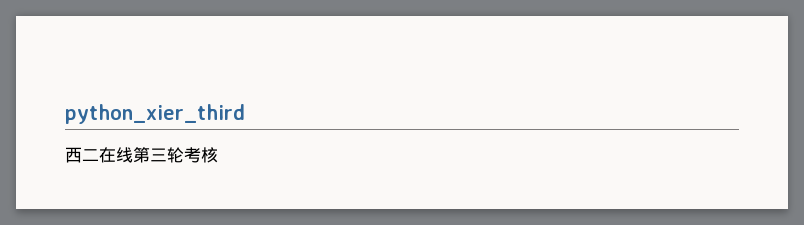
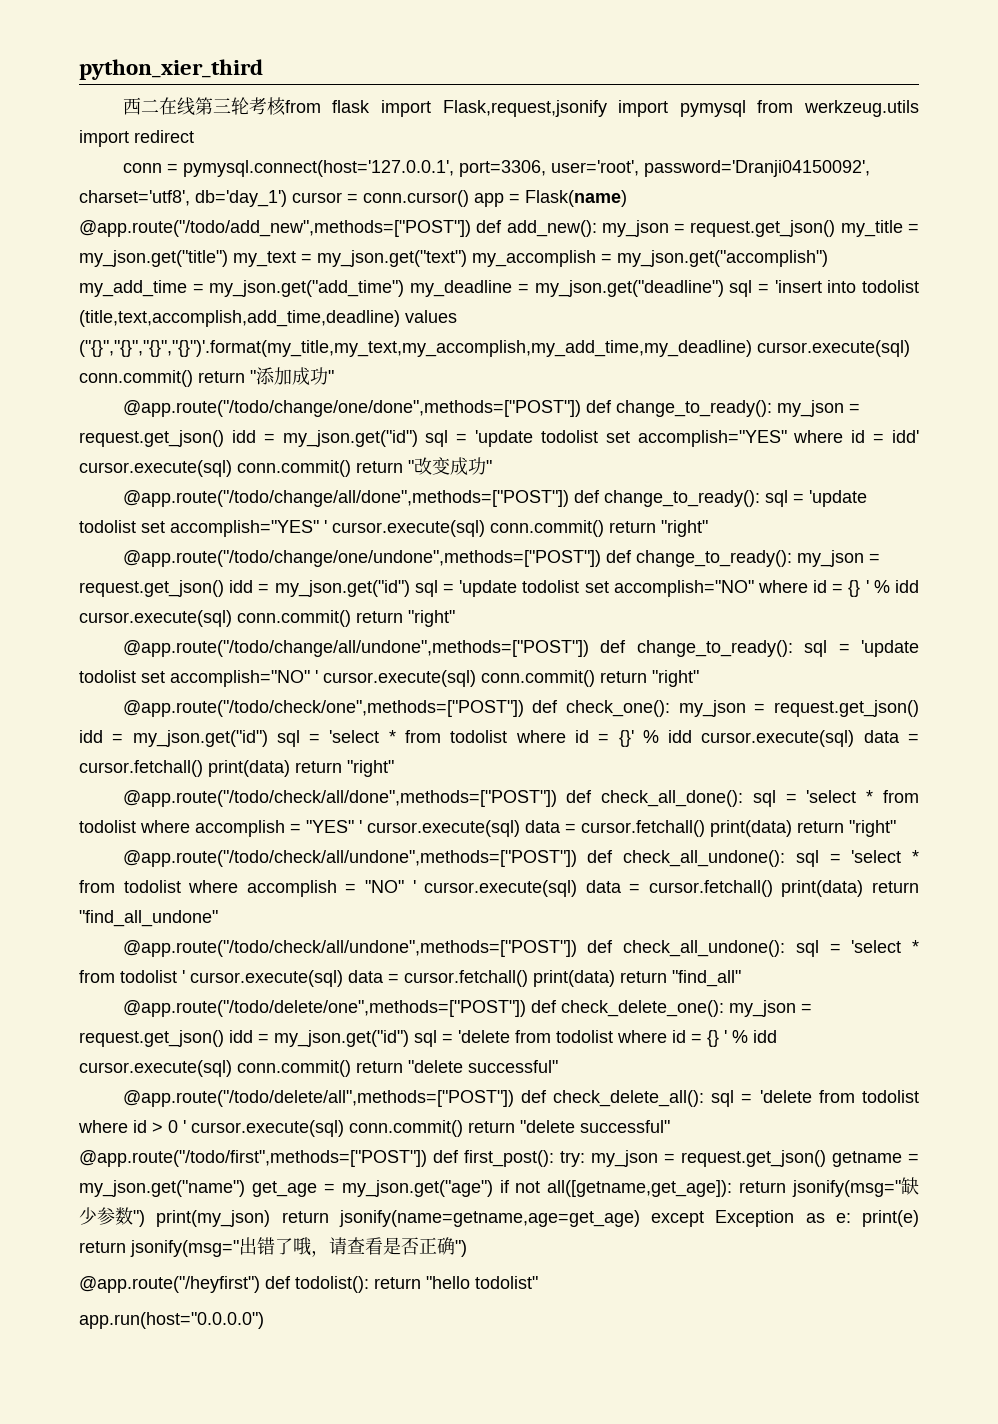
- 西二在线第三轮考核
+ 西二在线第三轮考核from flask import Flask,request,jsonify import pymysql from werkzeug.utils import redirect
+ conn = pymysql.connect(host='127.0.0.1', port=3306, user='root', password='Dranji04150092', charset='utf8', db='day_1') cursor = conn.cursor() app = Flask(name) @app.route("/todo/add_new",methods=["POST"]) def add_new(): my_json = request.get_json() my_title = my_json.get("title") my_text = my_json.get("text") my_accomplish = my_json.get("accomplish") my_add_time = my_json.get("add_time") my_deadline = my_json.get("deadline") sql = 'insert into todolist (title,text,accomplish,add_time,deadline) values ("{}","{}","{}","{}")'.format(my_title,my_text,my_accomplish,my_add_time,my_deadline) cursor.execute(sql) conn.commit() return "添加成功"
+ @app.route("/todo/change/one/done",methods=["POST"]) def change_to_ready(): my_json = request.get_json() idd = my_json.get("id") sql = 'update todolist set accomplish="YES" where id = idd' cursor.execute(sql) conn.commit() return "改变成功"
+ @app.route("/todo/change/all/done",methods=["POST"]) def change_to_ready(): sql = 'update todolist set accomplish="YES" ' cursor.execute(sql) conn.commit() return "right"
+ @app.route("/todo/change/one/undone",methods=["POST"]) def change_to_ready(): my_json = request.get_json() idd = my_json.get("id") sql = 'update todolist set accomplish="NO" where id = {} ' % idd cursor.execute(sql) conn.commit() return "right"
+ @app.route("/todo/change/all/undone",methods=["POST"]) def change_to_ready(): sql = 'update todolist set accomplish="NO" ' cursor.execute(sql) conn.commit() return "right"
+ @app.route("/todo/check/one",methods=["POST"]) def check_one(): my_json = request.get_json() idd = my_json.get("id") sql = 'select * from todolist where id = {}' % idd cursor.execute(sql) data = cursor.fetchall() print(data) return "right"
+ @app.route("/todo/check/all/done",methods=["POST"]) def check_all_done(): sql = 'select * from todolist where accomplish = "YES" ' cursor.execute(sql) data = cursor.fetchall() print(data) return "right"
+ @app.route("/todo/check/all/undone",methods=["POST"]) def check_all_undone(): sql = 'select * from todolist where accomplish = "NO" ' cursor.execute(sql) data = cursor.fetchall() print(data) return "find_all_undone"
+ @app.route("/todo/check/all/undone",methods=["POST"]) def check_all_undone(): sql = 'select * from todolist ' cursor.execute(sql) data = cursor.fetchall() print(data) return "find_all"
+ @app.route("/todo/delete/one",methods=["POST"]) def check_delete_one(): my_json = request.get_json() idd = my_json.get("id") sql = 'delete from todolist where id = {} ' % idd cursor.execute(sql) conn.commit() return "delete successful"
+ @app.route("/todo/delete/all",methods=["POST"]) def check_delete_all(): sql = 'delete from todolist where id > 0 ' cursor.execute(sql) conn.commit() return "delete successful" @app.route("/todo/first",methods=["POST"]) def first_post(): try: my_json = request.get_json() getname = my_json.get("name") get_age = my_json.get("age") if not all([getname,get_age]): return jsonify(msg="缺少参数") print(my_json) return jsonify(name=getname,age=get_age) except Exception as e: print(e) return jsonify(msg="出错了哦，请查看是否正确")
+ @app.route("/heyfirst") def todolist(): return "hello todolist"
+ app.run(host="0.0.0.0")

